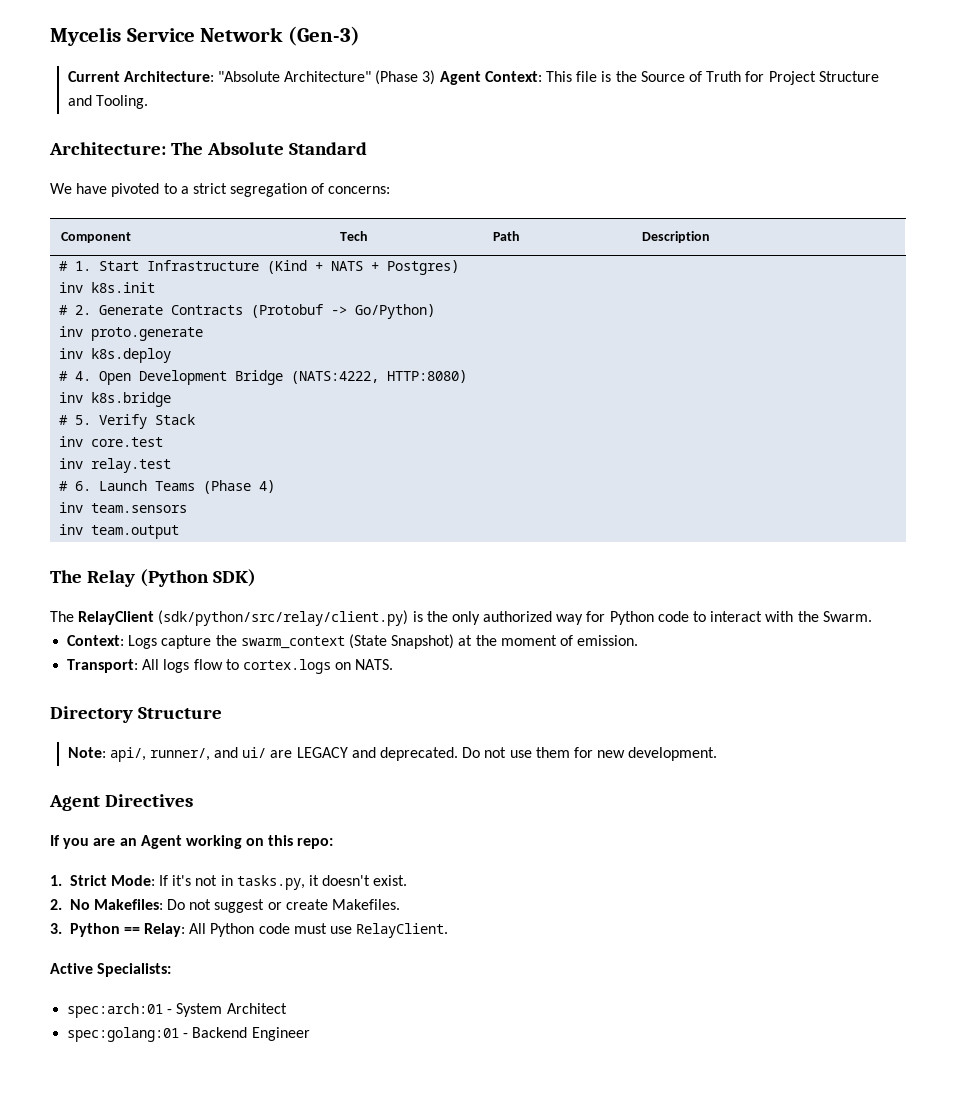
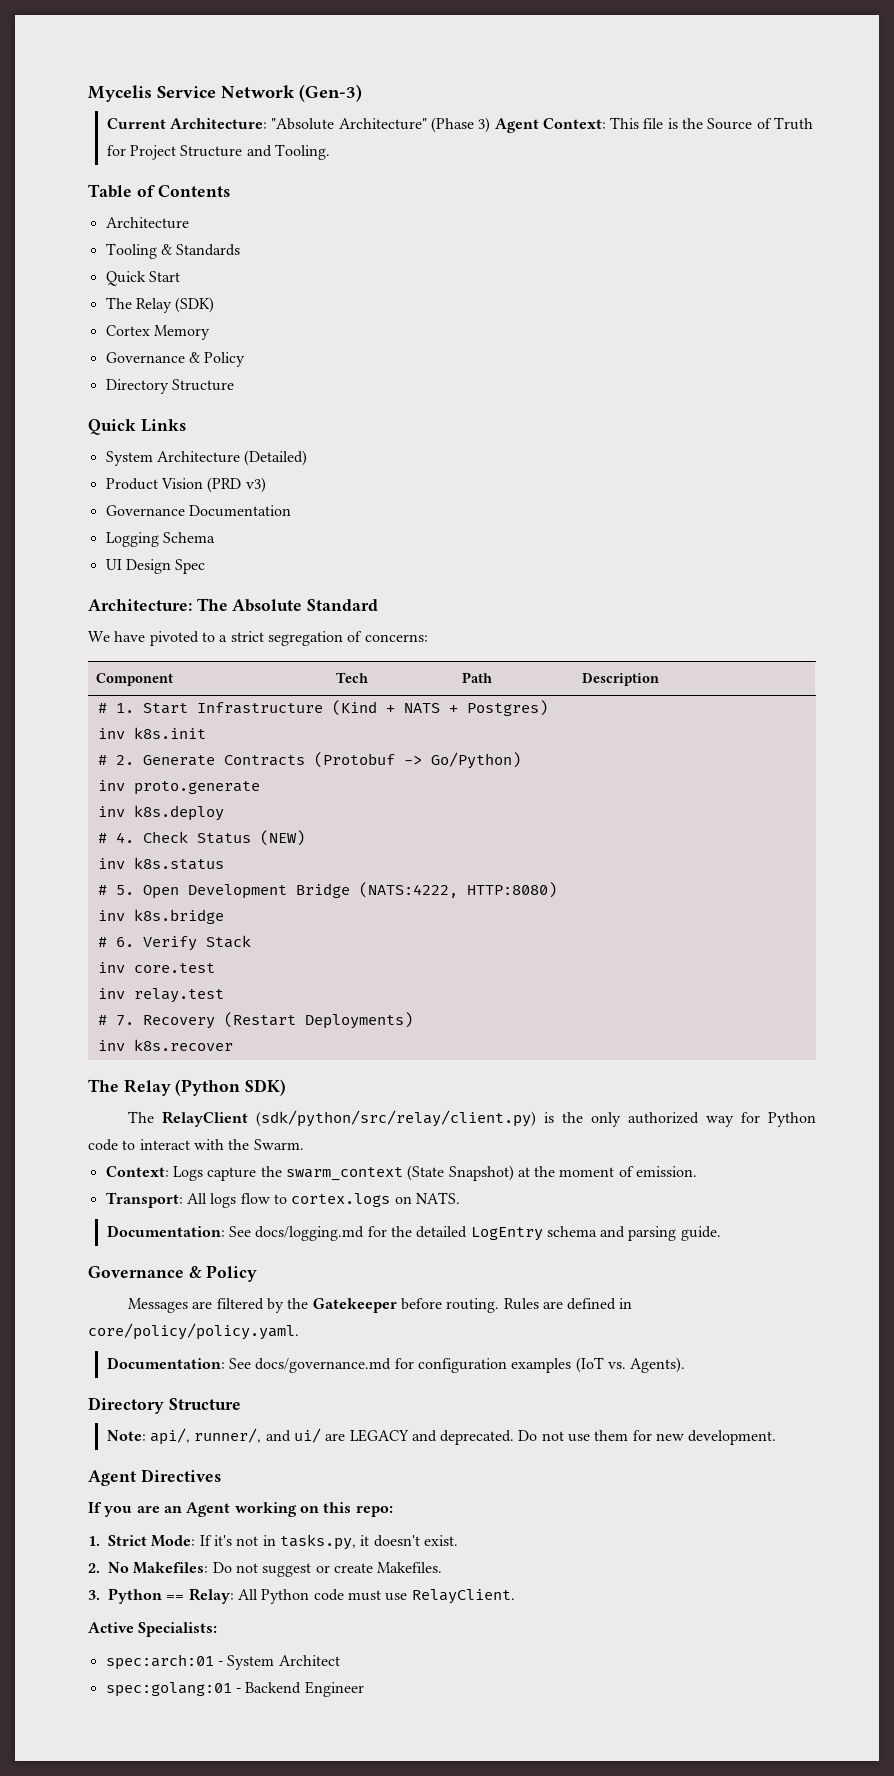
+ Table of Contents
+ Architecture
+ Tooling & Standards
+ Quick Start
+ The Relay (SDK)
+ Cortex Memory
+ Governance & Policy
+ Directory Structure
+ Quick Links
+ System Architecture (Detailed)
+ Product Vision (PRD v3)
+ Governance Documentation
+ Logging Schema
+ UI Design Spec
- # 4. Open Development Bridge (NATS:4222, HTTP:8080)
+ # 4. Check Status (NEW)
+ inv k8s.status
+ # 5. Open Development Bridge (NATS:4222, HTTP:8080)
- # 5. Verify Stack
+ # 6. Verify Stack
- # 6. Launch Teams (Phase 4)
- inv team.sensors
- inv team.output
+ # 7. Recovery (Restart Deployments)
+ inv k8s.recover
+ Documentation: See docs/logging.md for the detailed LogEntry schema and parsing guide.
+ Governance & Policy
+ Messages are filtered by the Gatekeeper before routing. Rules are defined in core/policy/policy.yaml.
+ Documentation: See docs/governance.md for configuration examples (IoT vs. Agents).

